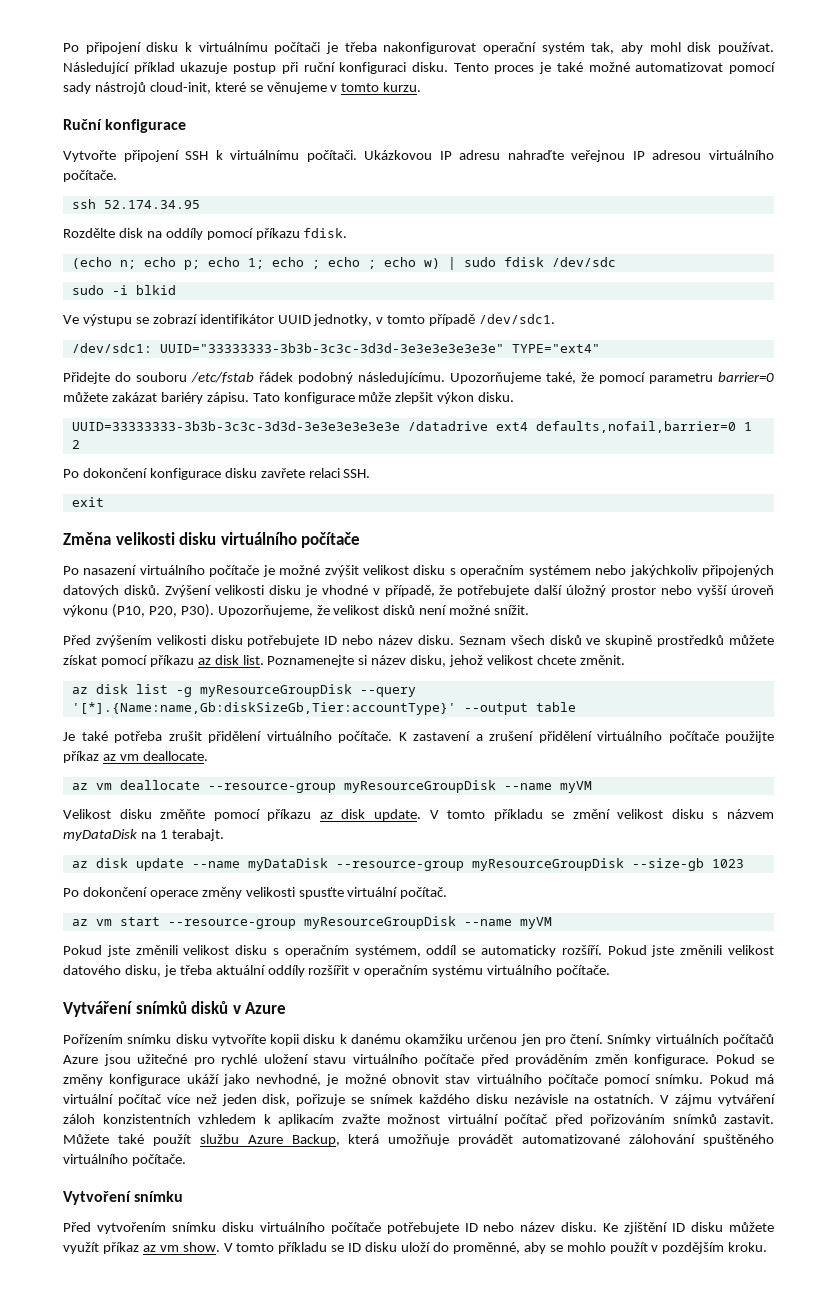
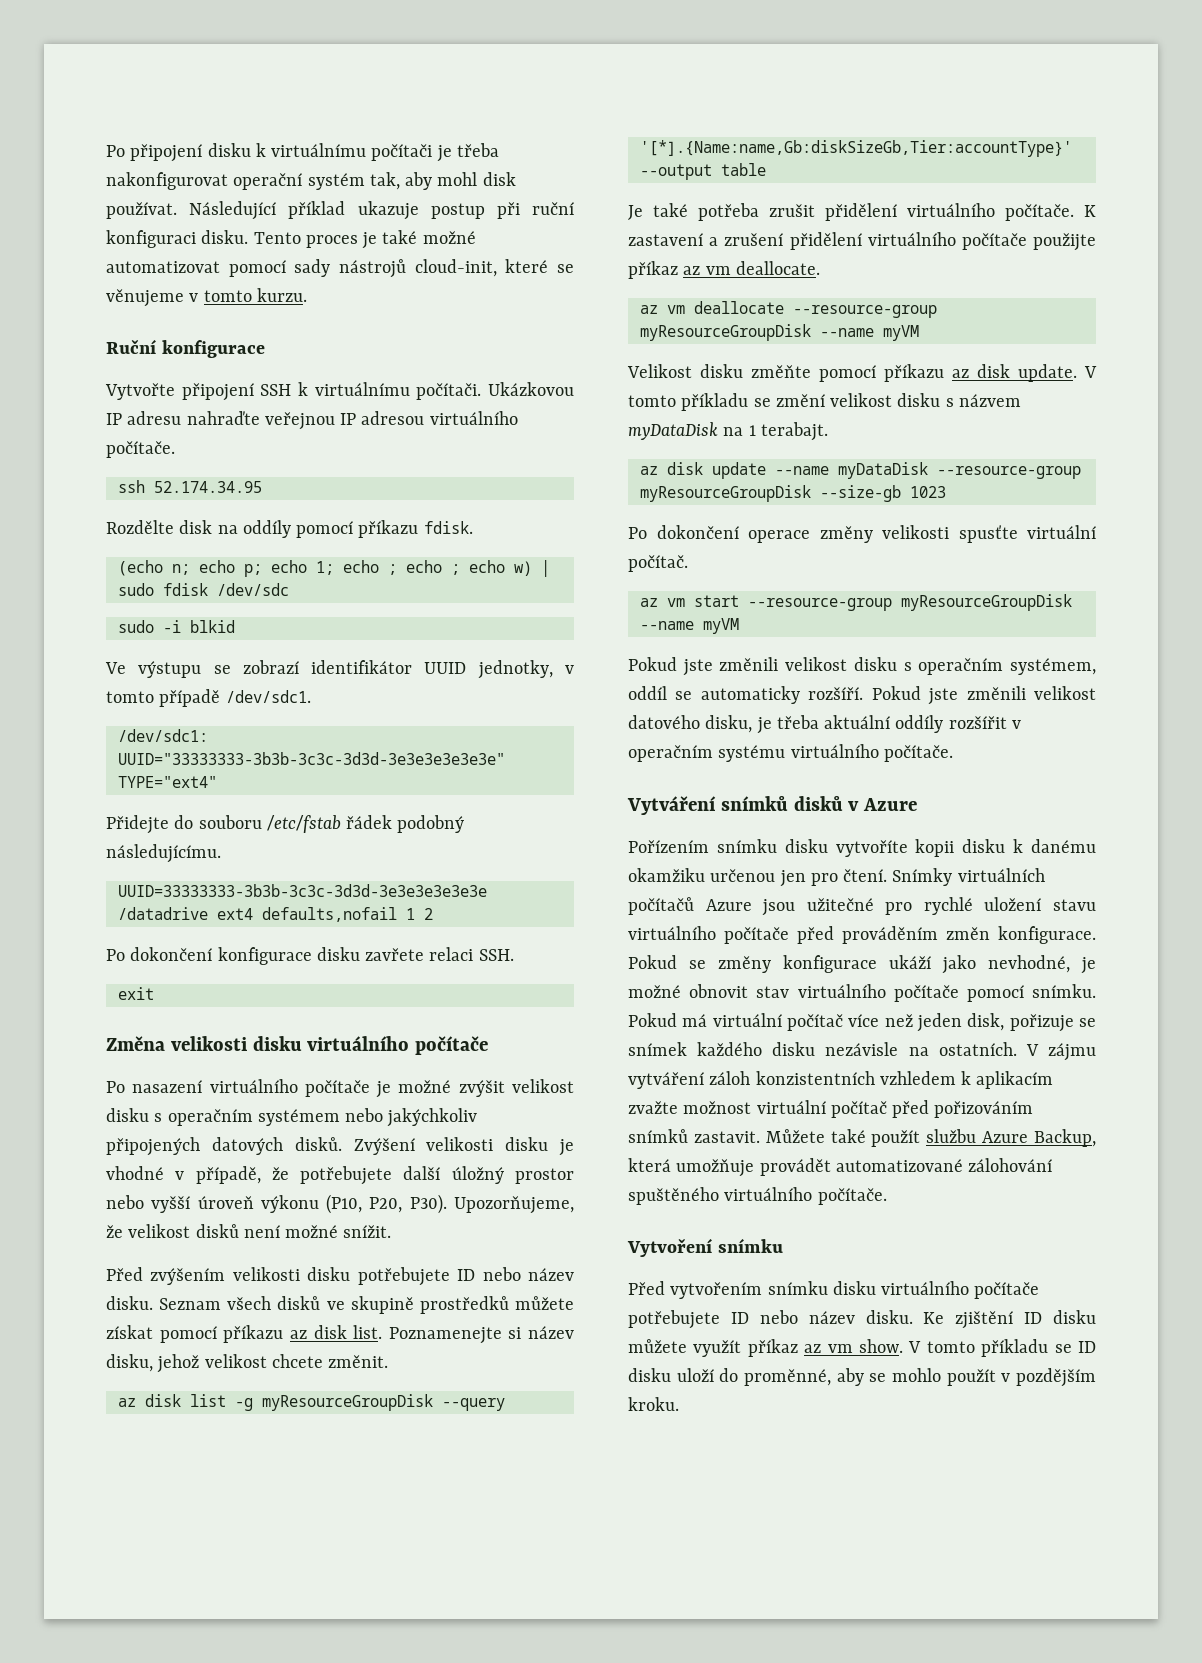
- Upozorňujeme také, že pomocí parametru barrier=0 můžete zakázat bariéry zápisu. Tato konfigurace může zlepšit výkon disku.
- UUID=33333333-3b3b-3c3c-3d3d-3e3e3e3e3e3e /datadrive ext4 defaults,nofail,barrier=0 1 2
+ UUID=33333333-3b3b-3c3c-3d3d-3e3e3e3e3e3e /datadrive ext4 defaults,nofail 1 2

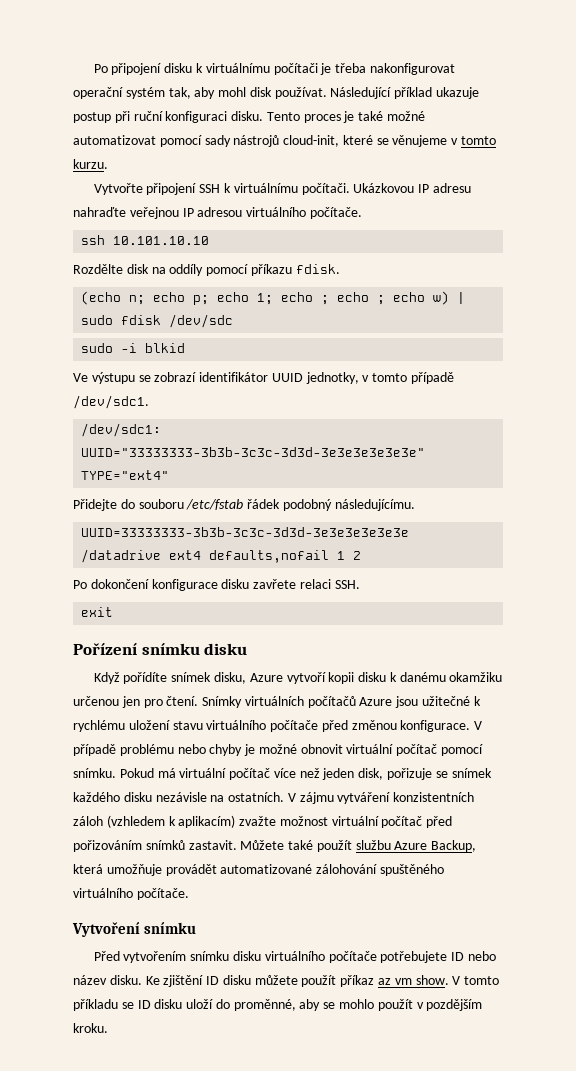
- Ruční konfigurace
- ssh 52.174.34.95
+ ssh 10.101.10.10
- Změna velikosti disku virtuálního počítače
- Po nasazení virtuálního počítače je možné zvýšit velikost disku s operačním systémem nebo jakýchkoliv připojených datových disků. Zvýšení velikosti disku je vhodné v případě, že potřebujete další úložný prostor nebo vyšší úroveň výkonu (P10, P20, P30). Upozorňujeme, že velikost disků není možné snížit.
- Před zvýšením velikosti disku potřebujete ID nebo název disku. Seznam všech disků ve skupině prostředků můžete získat pomocí příkazu az disk list. Poznamenejte si název disku, jehož velikost chcete změnit.
- az disk list -g myResourceGroupDisk --query '[*].{Name:name,Gb:diskSizeGb,Tier:accountType}' --output table
- Je také potřeba zrušit přidělení virtuálního počítače. K zastavení a zrušení přidělení virtuálního počítače použijte příkaz az vm deallocate.
- az vm deallocate --resource-group myResourceGroupDisk --name myVM
- Velikost disku změňte pomocí příkazu az disk update. V tomto příkladu se změní velikost disku s názvem myDataDisk na 1 terabajt.
- az disk update --name myDataDisk --resource-group myResourceGroupDisk --size-gb 1023
- Po dokončení operace změny velikosti spusťte virtuální počítač.
- az vm start --resource-group myResourceGroupDisk --name myVM
- Pokud jste změnili velikost disku s operačním systémem, oddíl se automaticky rozšíří. Pokud jste změnili velikost datového disku, je třeba aktuální oddíly rozšířit v operačním systému virtuálního počítače.
- Vytváření snímků disků v Azure
- Pořízením snímku disku vytvoříte kopii disku k danému okamžiku určenou jen pro čtení.
+ Pořízení snímku disku
+ Když pořídíte snímek disku, Azure vytvoří kopii disku k danému okamžiku určenou jen pro čtení.
- Snímky virtuálních počítačů Azure jsou užitečné pro rychlé uložení stavu virtuálního počítače před prováděním změn konfigurace. Pokud se změny konfigurace ukáží jako nevhodné, je možné obnovit stav virtuálního počítače pomocí snímku.
+ Snímky virtuálních počítačů Azure jsou užitečné k rychlému uložení stavu virtuálního počítače před změnou konfigurace. V případě problému nebo chyby je možné obnovit virtuální počítač pomocí snímku.
- V zájmu vytváření záloh konzistentních vzhledem k aplikacím zvažte možnost virtuální počítač před pořizováním snímků zastavit.
+ V zájmu vytváření konzistentních záloh (vzhledem k aplikacím) zvažte možnost virtuální počítač před pořizováním snímků zastavit.
- Ke zjištění ID disku můžete využít příkaz az vm show.
+ Ke zjištění ID disku můžete použít příkaz az vm show.

